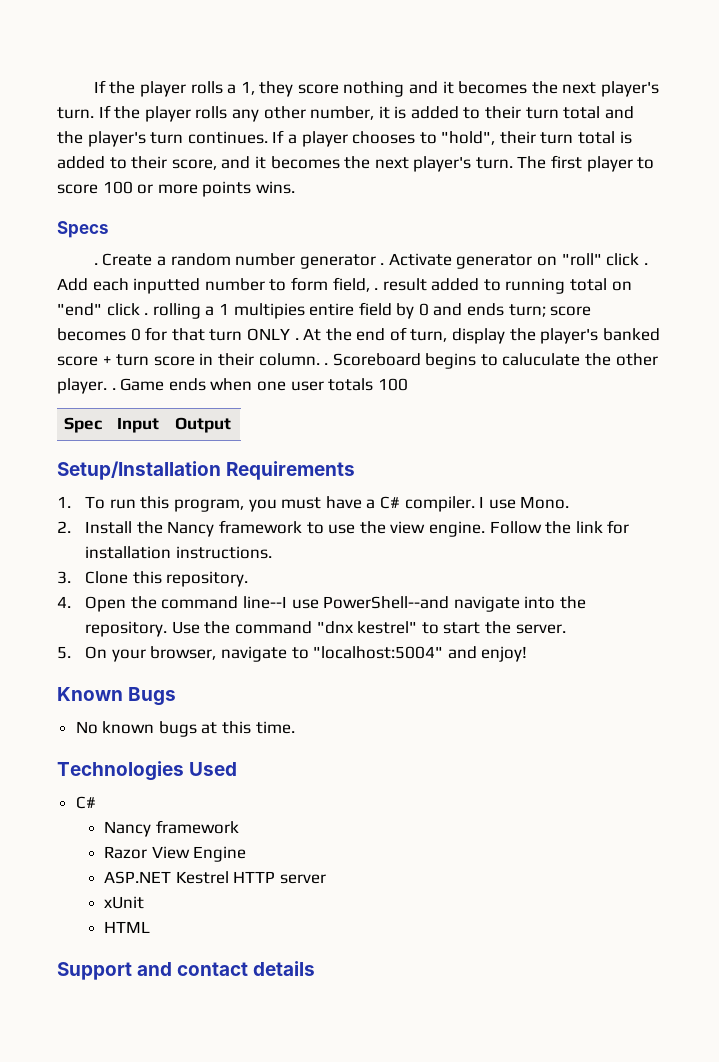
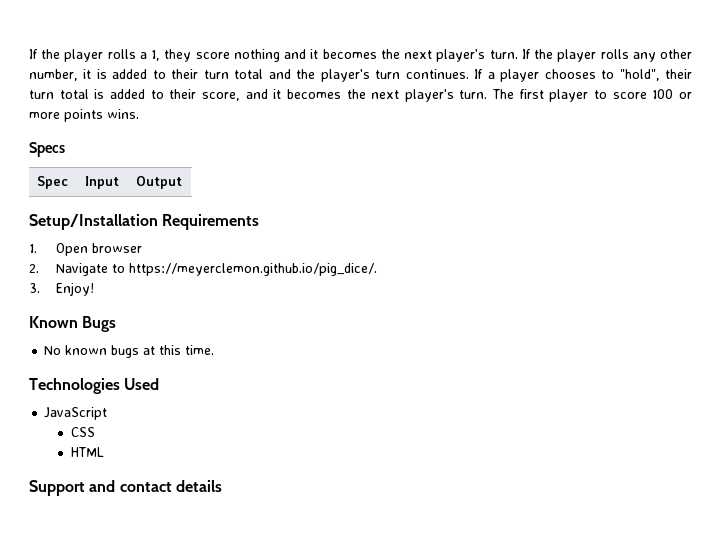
- . Create a random number generator . Activate generator on "roll" click . Add each inputted number to form field, . result added to running total on "end" click . rolling a 1 multipies entire field by 0 and ends turn; score becomes 0 for that turn ONLY . At the end of turn, display the player's banked score + turn score in their column. . Scoreboard begins to caluculate the other player. . Game ends when one user totals 100
- 1. To run this program, you must have a C# compiler. I use Mono.
- 2. Install the Nancy framework to use the view engine. Follow the link for installation instructions.
- 3. Clone this repository.
- 4. Open the command line--I use PowerShell--and navigate into the repository. Use the command "dnx kestrel" to start the server.
- 5. On your browser, navigate to "localhost:5004" and enjoy!
+ 1. Open browser
+ 2. Navigate to https://meyerclemon.github.io/pig_dice/.
+ 3. Enjoy!
  Technologies Used
- C#
- Nancy framework
- Razor View Engine
- ASP.NET Kestrel HTTP server
- xUnit
+ JavaScript
+ CSS

